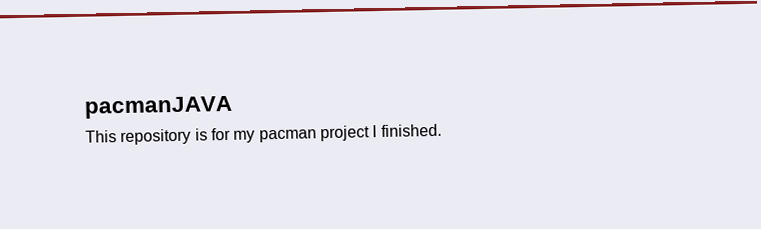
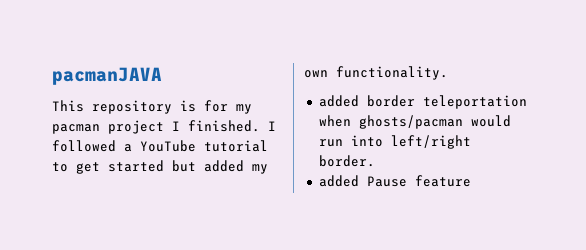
+ I followed a YouTube tutorial to get started but added my own functionality.
+ added border teleportation when ghosts/pacman would run into left/right border.
+ added Pause feature

